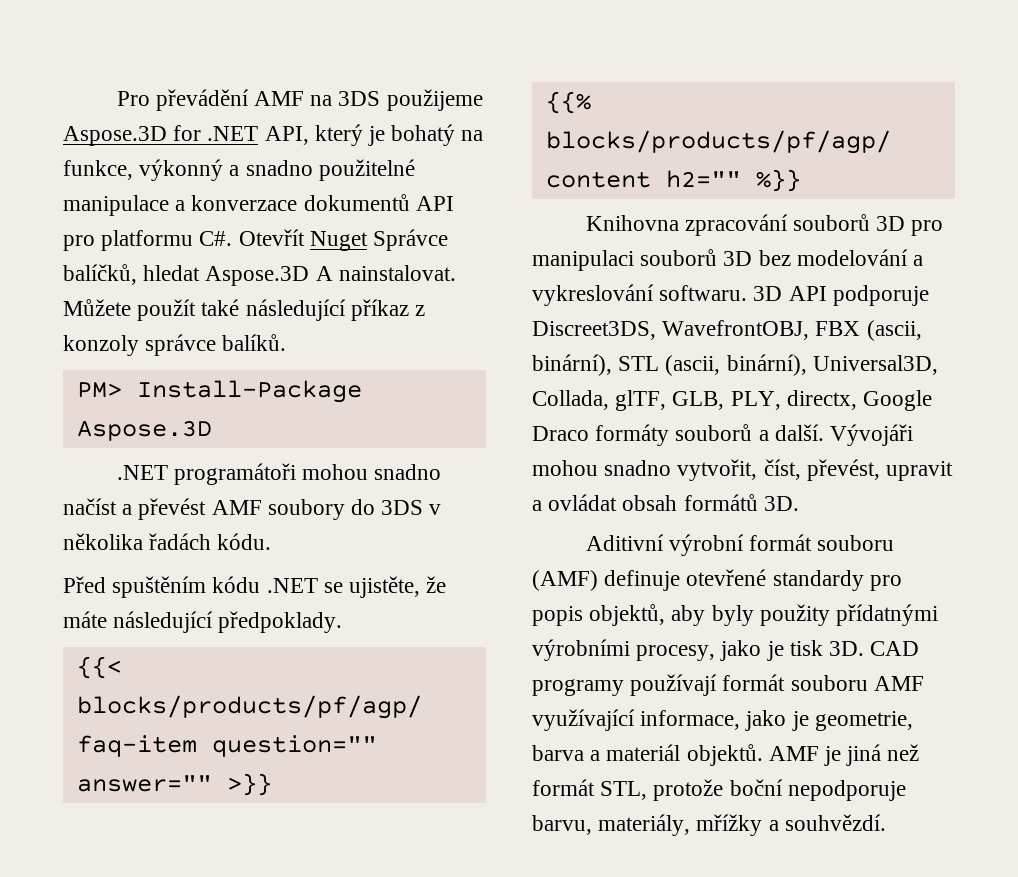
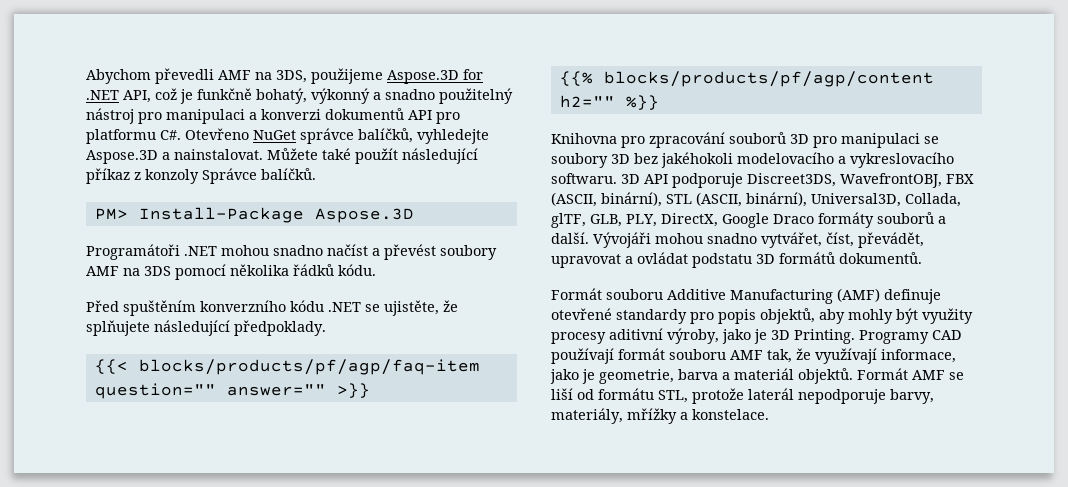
- Pro převádění AMF na 3DS použijeme Aspose.3D for .NET API, který je bohatý na funkce, výkonný a snadno použitelné manipulace a konverzace dokumentů API pro platformu C#. Otevřít Nuget Správce balíčků, hledat Aspose.3D A nainstalovat. Můžete použít také následující příkaz z konzoly správce balíků.
+ Abychom převedli AMF na 3DS, použijeme Aspose.3D for .NET API, což je funkčně bohatý, výkonný a snadno použitelný nástroj pro manipulaci a konverzi dokumentů API pro platformu C#. Otevřeno NuGet správce balíčků, vyhledejte Aspose.3D a nainstalovat. Můžete také použít následující příkaz z konzoly Správce balíčků.
- .NET programátoři mohou snadno načíst a převést AMF soubory do 3DS v několika řadách kódu.
+ Programátoři .NET mohou snadno načíst a převést soubory AMF na 3DS pomocí několika řádků kódu.
- Před spuštěním kódu .NET se ujistěte, že máte následující předpoklady.
+ Před spuštěním konverzního kódu .NET se ujistěte, že splňujete následující předpoklady.
- Knihovna zpracování souborů 3D pro manipulaci souborů 3D bez modelování a vykreslování softwaru.
+ Knihovna pro zpracování souborů 3D pro manipulaci se soubory 3D bez jakéhokoli modelovacího a vykreslovacího softwaru.
- 3D API podporuje Discreet3DS, WavefrontOBJ, FBX (ascii, binární), STL (ascii, binární), Universal3D, Collada, glTF, GLB, PLY, directx, Google Draco formáty souborů a další.
+ 3D API podporuje Discreet3DS, WavefrontOBJ, FBX (ASCII, binární), STL (ASCII, binární), Universal3D, Collada, glTF, GLB, PLY, DirectX, Google Draco formáty souborů a další.
- Vývojáři mohou snadno vytvořit, číst, převést, upravit a ovládat obsah formátů 3D.
- Aditivní výrobní formát souboru (AMF) definuje otevřené standardy pro popis objektů, aby byly použity přídatnými výrobními procesy, jako je tisk 3D. CAD programy používají formát souboru AMF využívající informace, jako je geometrie, barva a materiál objektů.
+ Vývojáři mohou snadno vytvářet, číst, převádět, upravovat a ovládat podstatu 3D formátů dokumentů.
+ Formát souboru Additive Manufacturing (AMF) definuje otevřené standardy pro popis objektů, aby mohly být využity procesy aditivní výroby, jako je 3D Printing. Programy CAD používají formát souboru AMF tak, že využívají informace, jako je geometrie, barva a materiál objektů.
- AMF je jiná než formát STL, protože boční nepodporuje barvu, materiály, mřížky a souhvězdí.
+ Formát AMF se liší od formátu STL, protože laterál nepodporuje barvy, materiály, mřížky a konstelace.

